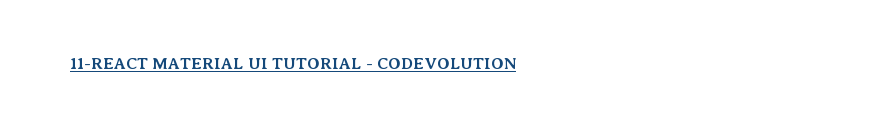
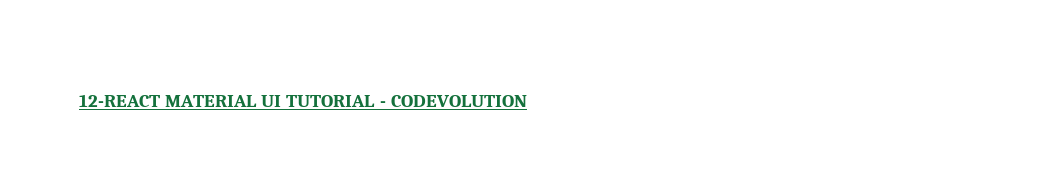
- 11-REACT MATERIAL UI TUTORIAL - CODEVOLUTION
+ 12-REACT MATERIAL UI TUTORIAL - CODEVOLUTION

